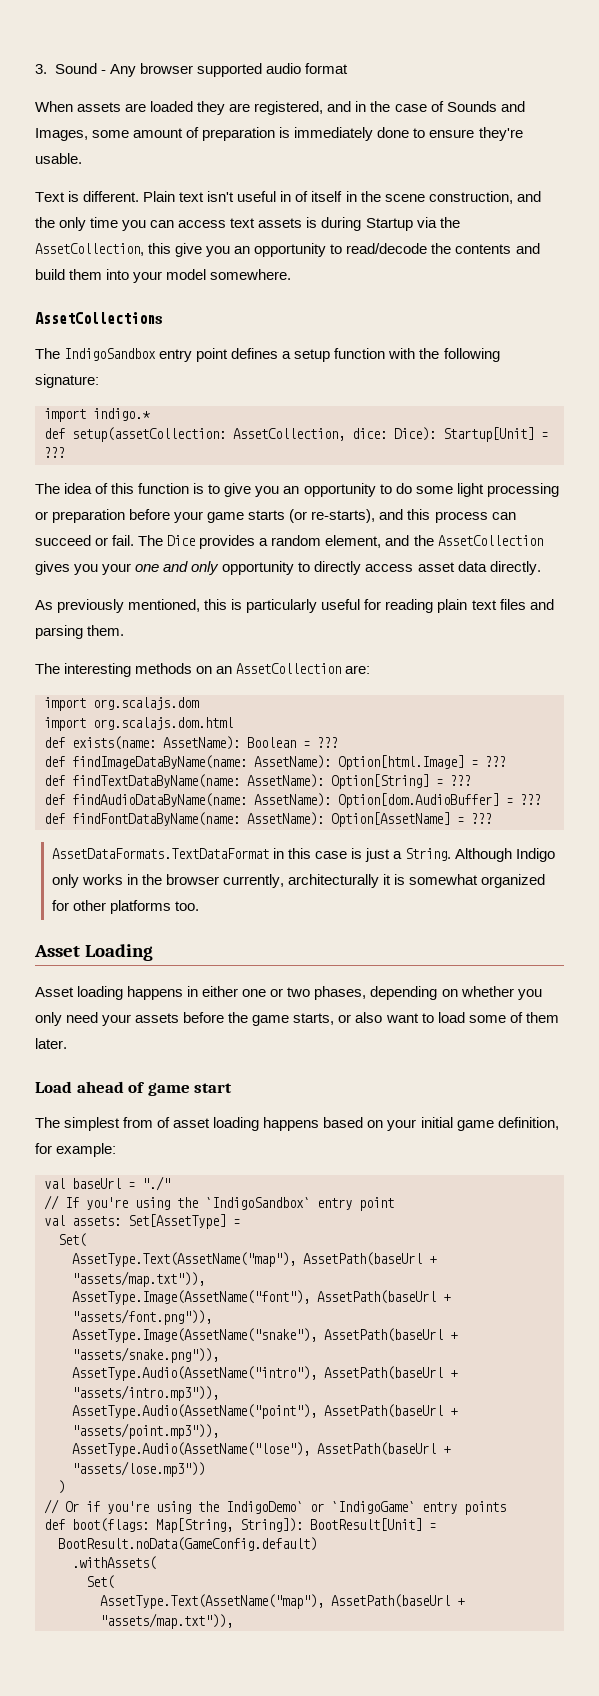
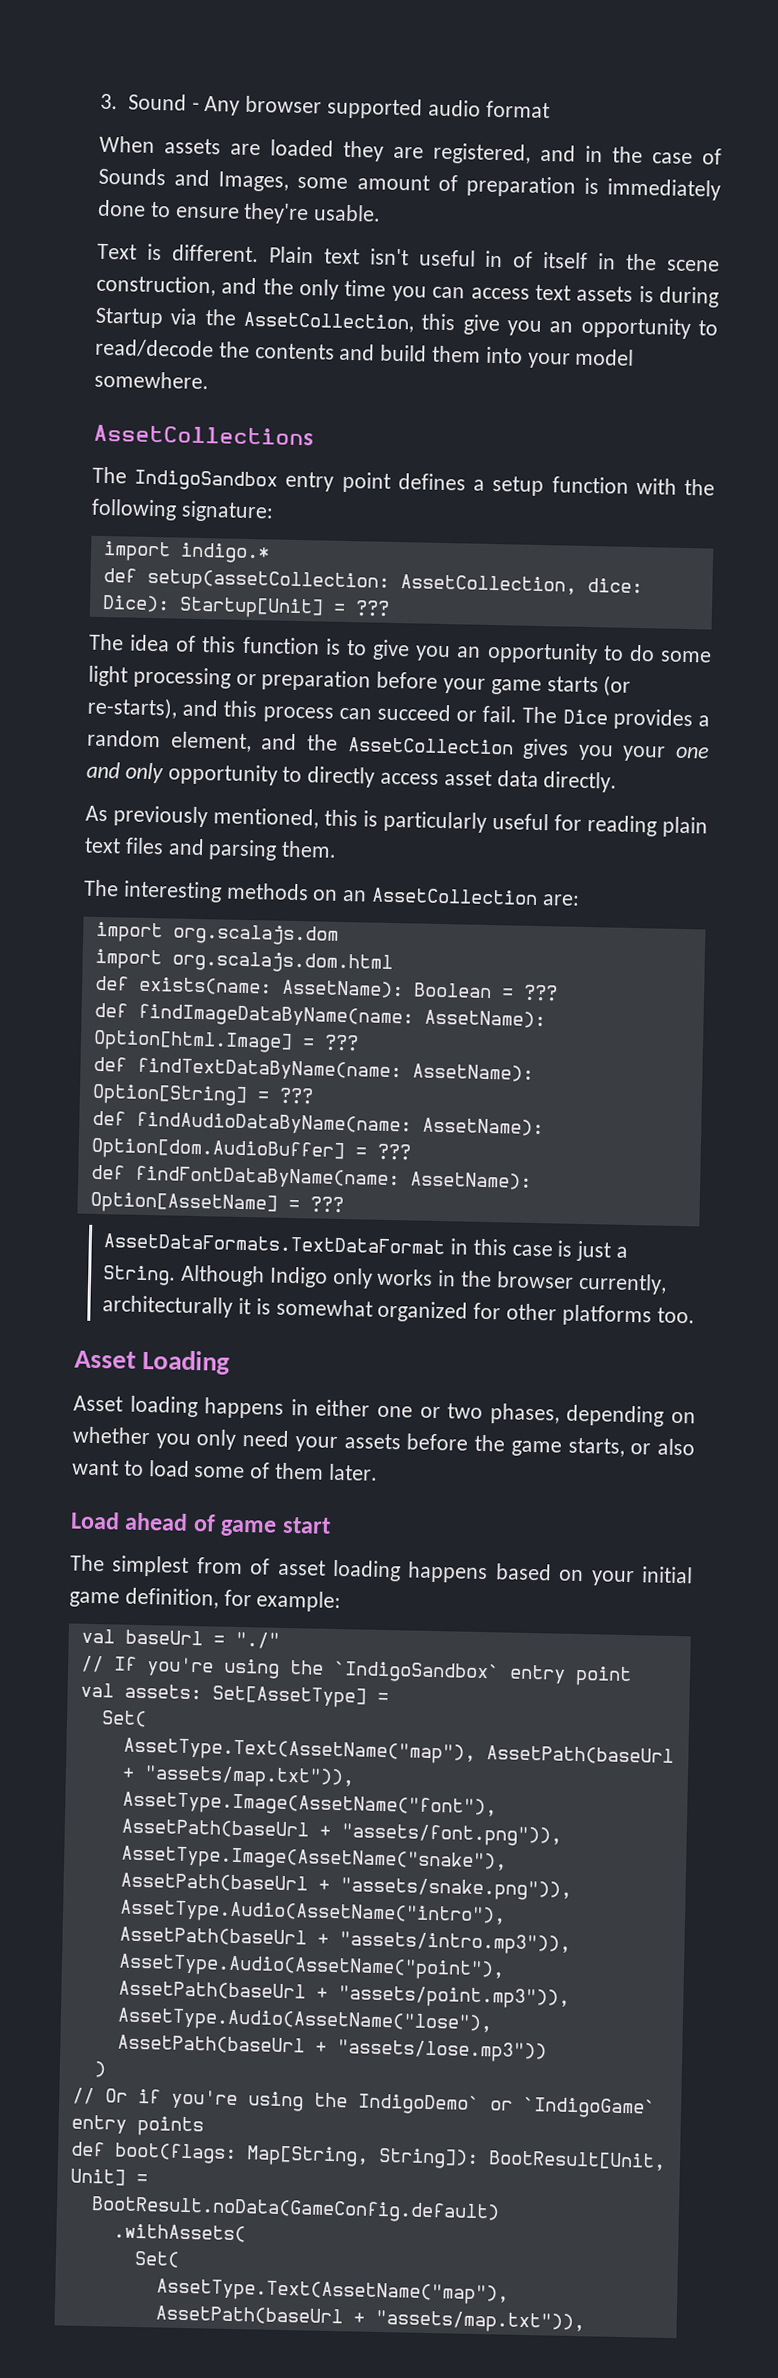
- def boot(flags: Map[String, String]): BootResult[Unit] =
+ def boot(flags: Map[String, String]): BootResult[Unit, Unit] =

